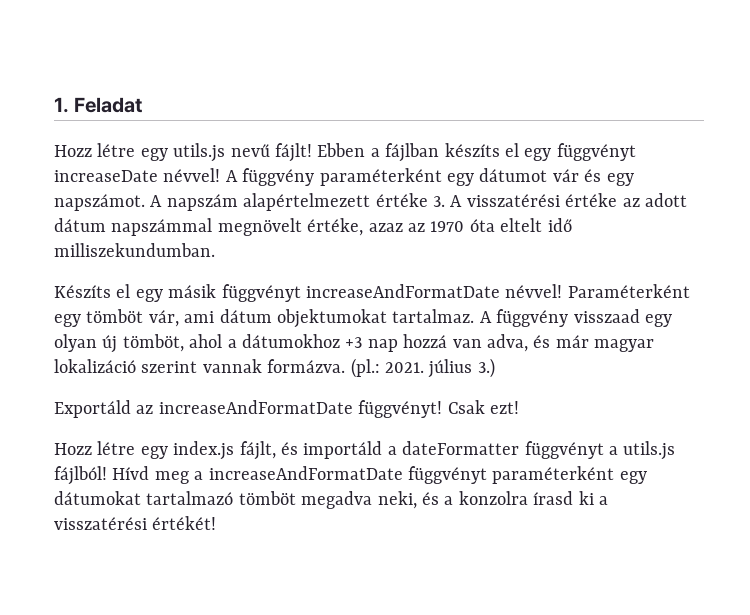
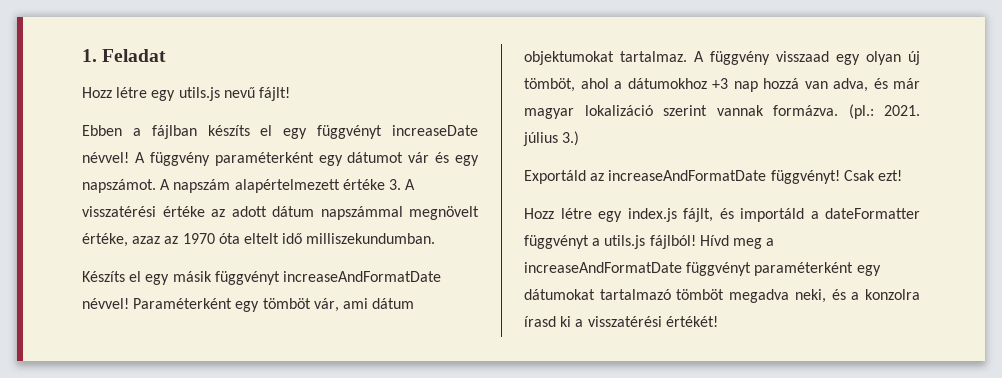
- Hozz létre egy utils.js nevű fájlt! Ebben a fájlban készíts el egy függvényt increaseDate névvel!
+ Hozz létre egy utils.js nevű fájlt!
+ Ebben a fájlban készíts el egy függvényt increaseDate névvel!

